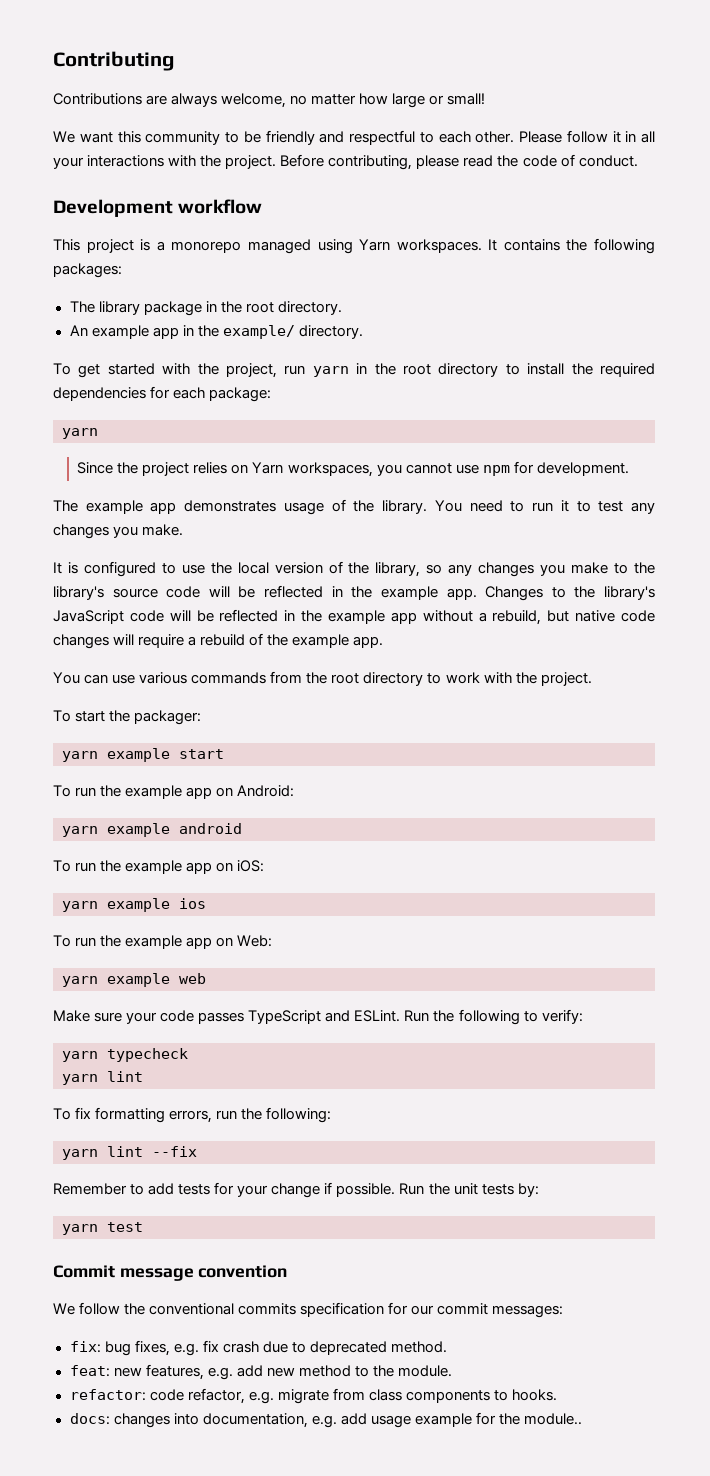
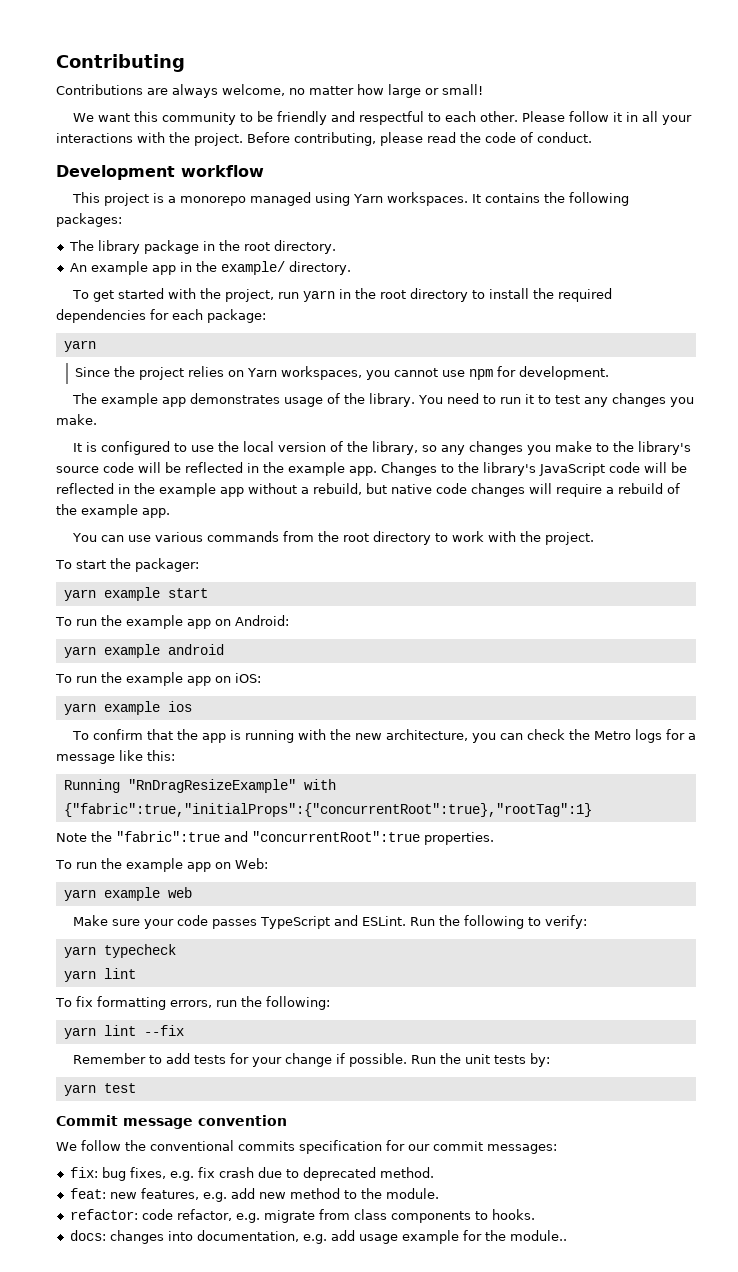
+ To confirm that the app is running with the new architecture, you can check the Metro logs for a message like this:
+ Running "RnDragResizeExample" with {"fabric":true,"initialProps":{"concurrentRoot":true},"rootTag":1}
+ Note the "fabric":true and "concurrentRoot":true properties.

